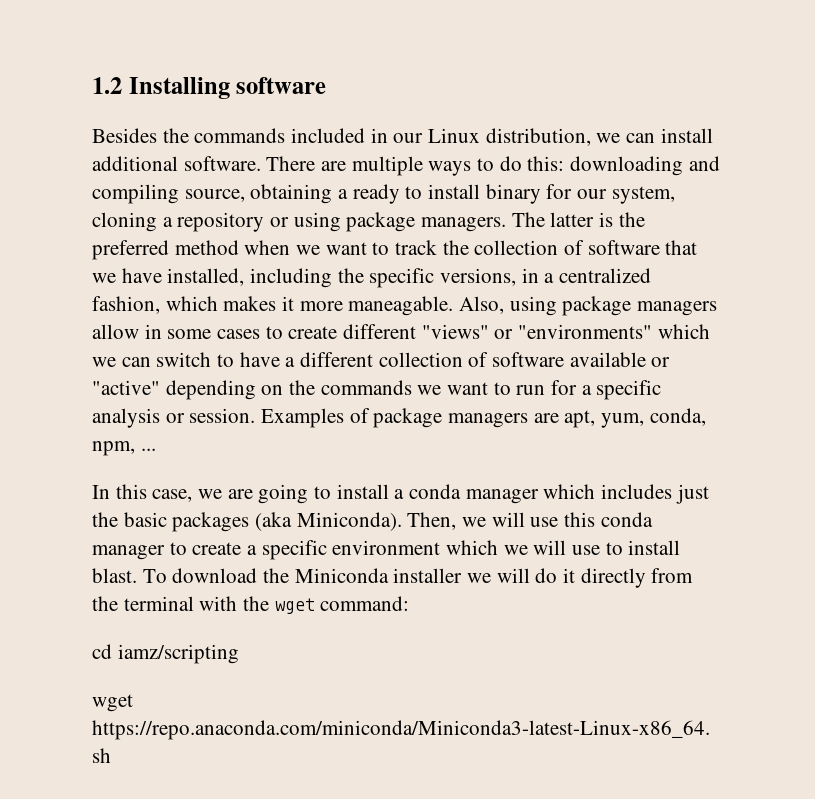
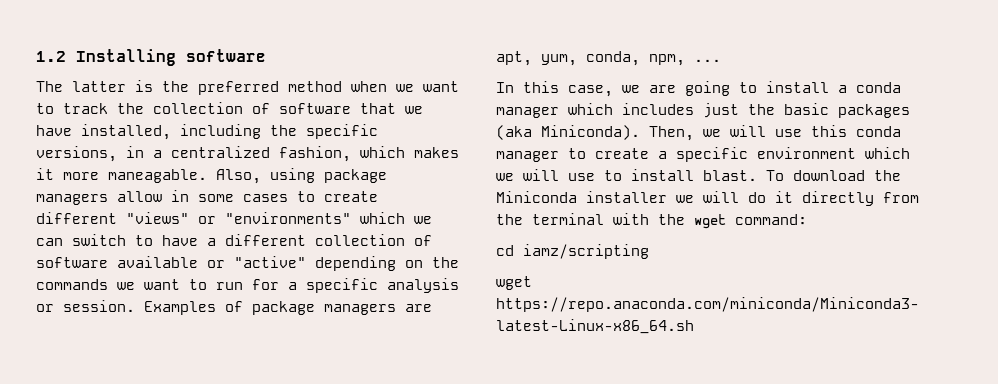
- Besides the commands included in our Linux distribution, we can install additional software. There are multiple ways to do this: downloading and compiling source, obtaining a ready to install binary for our system, cloning a repository or using package managers.

